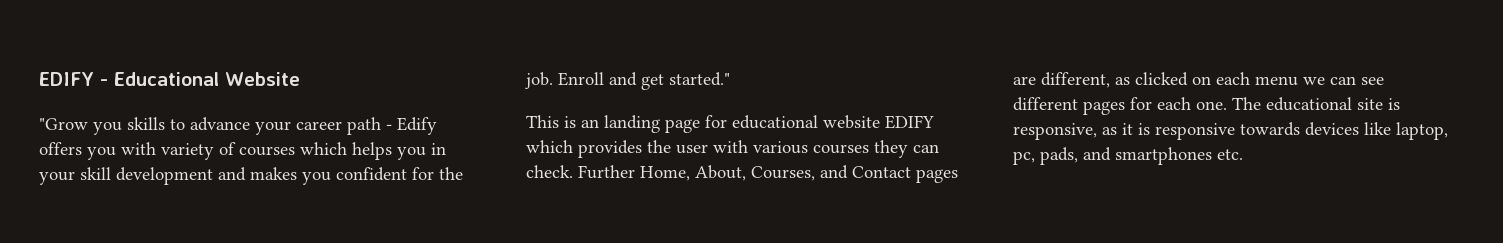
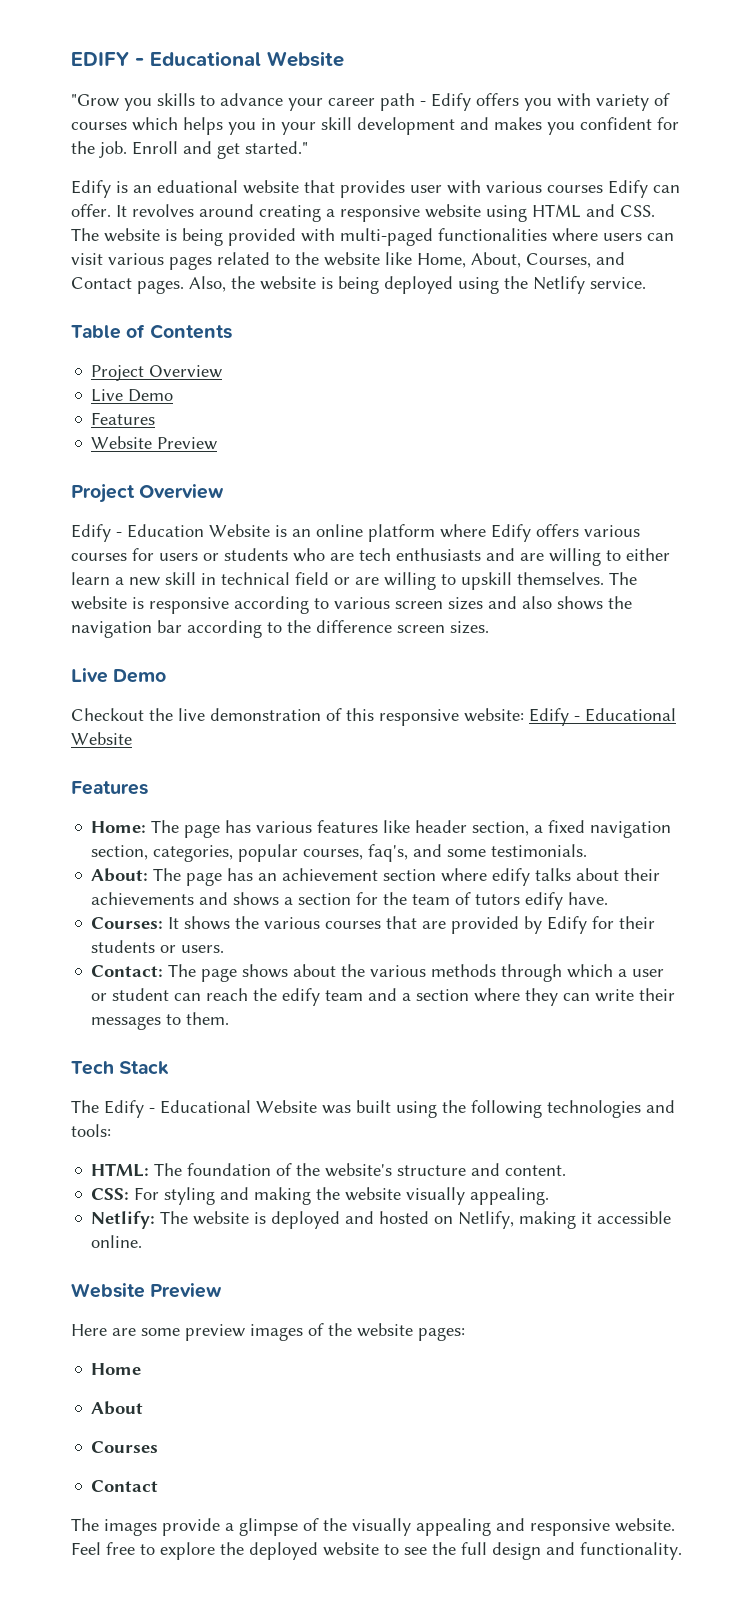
- This is an landing page for educational website EDIFY which provides the user with various courses they can check. Further Home, About, Courses, and Contact pages are different, as clicked on each menu we can see different pages for each one. The educational site is responsive, as it is responsive towards devices like laptop, pc, pads, and smartphones etc.
+ Edify is an eduational website that provides user with various courses Edify can offer. It revolves around creating a responsive website using HTML and CSS. The website is being provided with multi-paged functionalities where users can visit various pages related to the website like Home, About, Courses, and Contact pages. Also, the website is being deployed using the Netlify service.
+ Table of Contents
+ Project Overview
+ Live Demo
+ Features
+ Website Preview
+ Project Overview
+ Edify - Education Website is an online platform where Edify offers various courses for users or students who are tech enthusiasts and are willing to either learn a new skill in technical field or are willing to upskill themselves. The website is responsive according to various screen sizes and also shows the navigation bar according to the difference screen sizes.
+ Live Demo
+ Checkout the live demonstration of this responsive website: Edify - Educational Website
+ Features
+ Home: The page has various features like header section, a fixed navigation section, categories, popular courses, faq's, and some testimonials.
+ About: The page has an achievement section where edify talks about their achievements and shows a section for the team of tutors edify have.
+ Courses: It shows the various courses that are provided by Edify for their students or users.
+ Contact: The page shows about the various methods through which a user or student can reach the edify team and a section where they can write their messages to them.
+ Tech Stack
+ The Edify - Educational Website was built using the following technologies and tools:
+ HTML: The foundation of the website's structure and content.
+ CSS: For styling and making the website visually appealing.
+ Netlify: The website is deployed and hosted on Netlify, making it accessible online.
+ Website Preview
+ Here are some preview images of the website pages:
+ Home
+ About
+ Courses
+ Contact
+ The images provide a glimpse of the visually appealing and responsive website. Feel free to explore the deployed website to see the full design and functionality.

